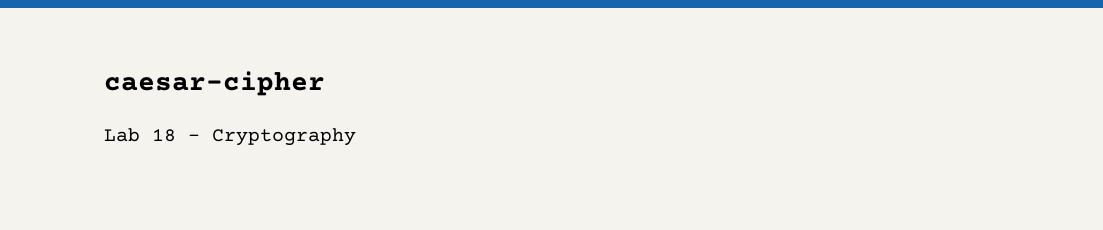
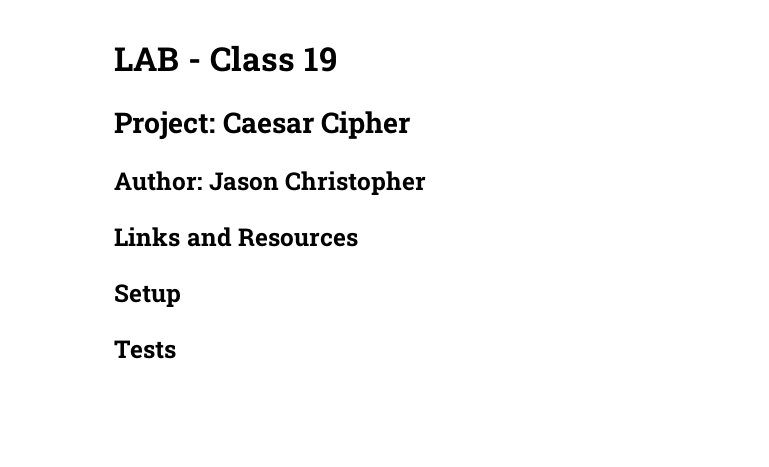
- caesar-cipher
- Lab 18 - Cryptography
+ LAB - Class 19
+ Project: Caesar Cipher
+ Author: Jason Christopher
+ Links and Resources
+ Setup
+ Tests

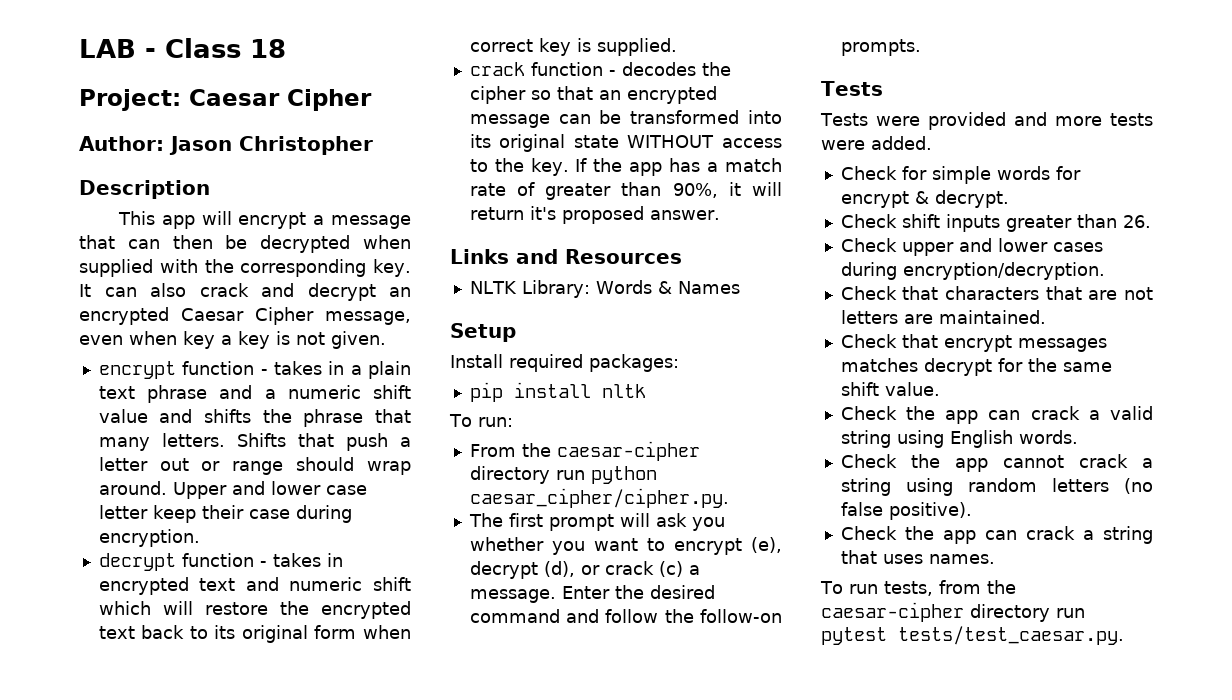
- LAB - Class 19
+ LAB - Class 18
+ Description
+ This app will encrypt a message that can then be decrypted when supplied with the corresponding key. It can also crack and decrypt an encrypted Caesar Cipher message, even when key a key is not given.
+ encrypt function - takes in a plain text phrase and a numeric shift value and shifts the phrase that many letters. Shifts that push a letter out or range should wrap around. Upper and lower case letter keep their case during encryption.
+ decrypt function - takes in encrypted text and numeric shift which will restore the encrypted text back to its original form when correct key is supplied.
+ crack function - decodes the cipher so that an encrypted message can be transformed into its original state WITHOUT access to the key. If the app has a match rate of greater than 90%, it will return it's proposed answer.
  Links and Resources
+ NLTK Library: Words & Names
  Setup
+ Install required packages:
+ pip install nltk
+ To run:
+ From the caesar-cipher directory run python caesar_cipher/cipher.py.
+ The first prompt will ask you whether you want to encrypt (e), decrypt (d), or crack (c) a message. Enter the desired command and follow the follow-on prompts.
  Tests
+ Tests were provided and more tests were added.
+ Check for simple words for encrypt & decrypt.
+ Check shift inputs greater than 26.
+ Check upper and lower cases during encryption/decryption.
+ Check that characters that are not letters are maintained.
+ Check that encrypt messages matches decrypt for the same shift value.
+ Check the app can crack a valid string using English words.
+ Check the app cannot crack a string using random letters (no false positive).
+ Check the app can crack a string that uses names.
+ To run tests, from the caesar-cipher directory run pytest tests/test_caesar.py.

